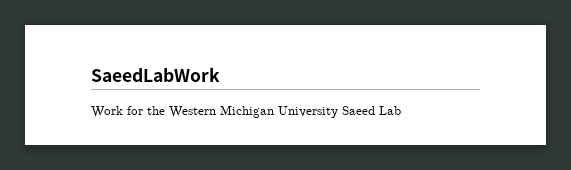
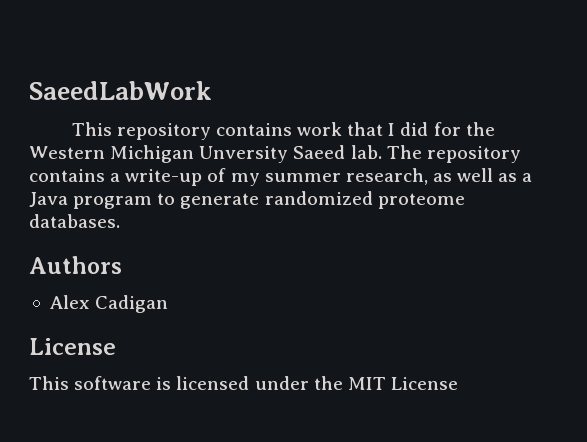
- Work for the Western Michigan University Saeed Lab
+ This repository contains work that I did for the Western Michigan Unversity Saeed lab. The repository contains a write-up of my summer research, as well as a Java program to generate randomized proteome databases.
+ Authors
+ Alex Cadigan
+ License
+ This software is licensed under the MIT License

